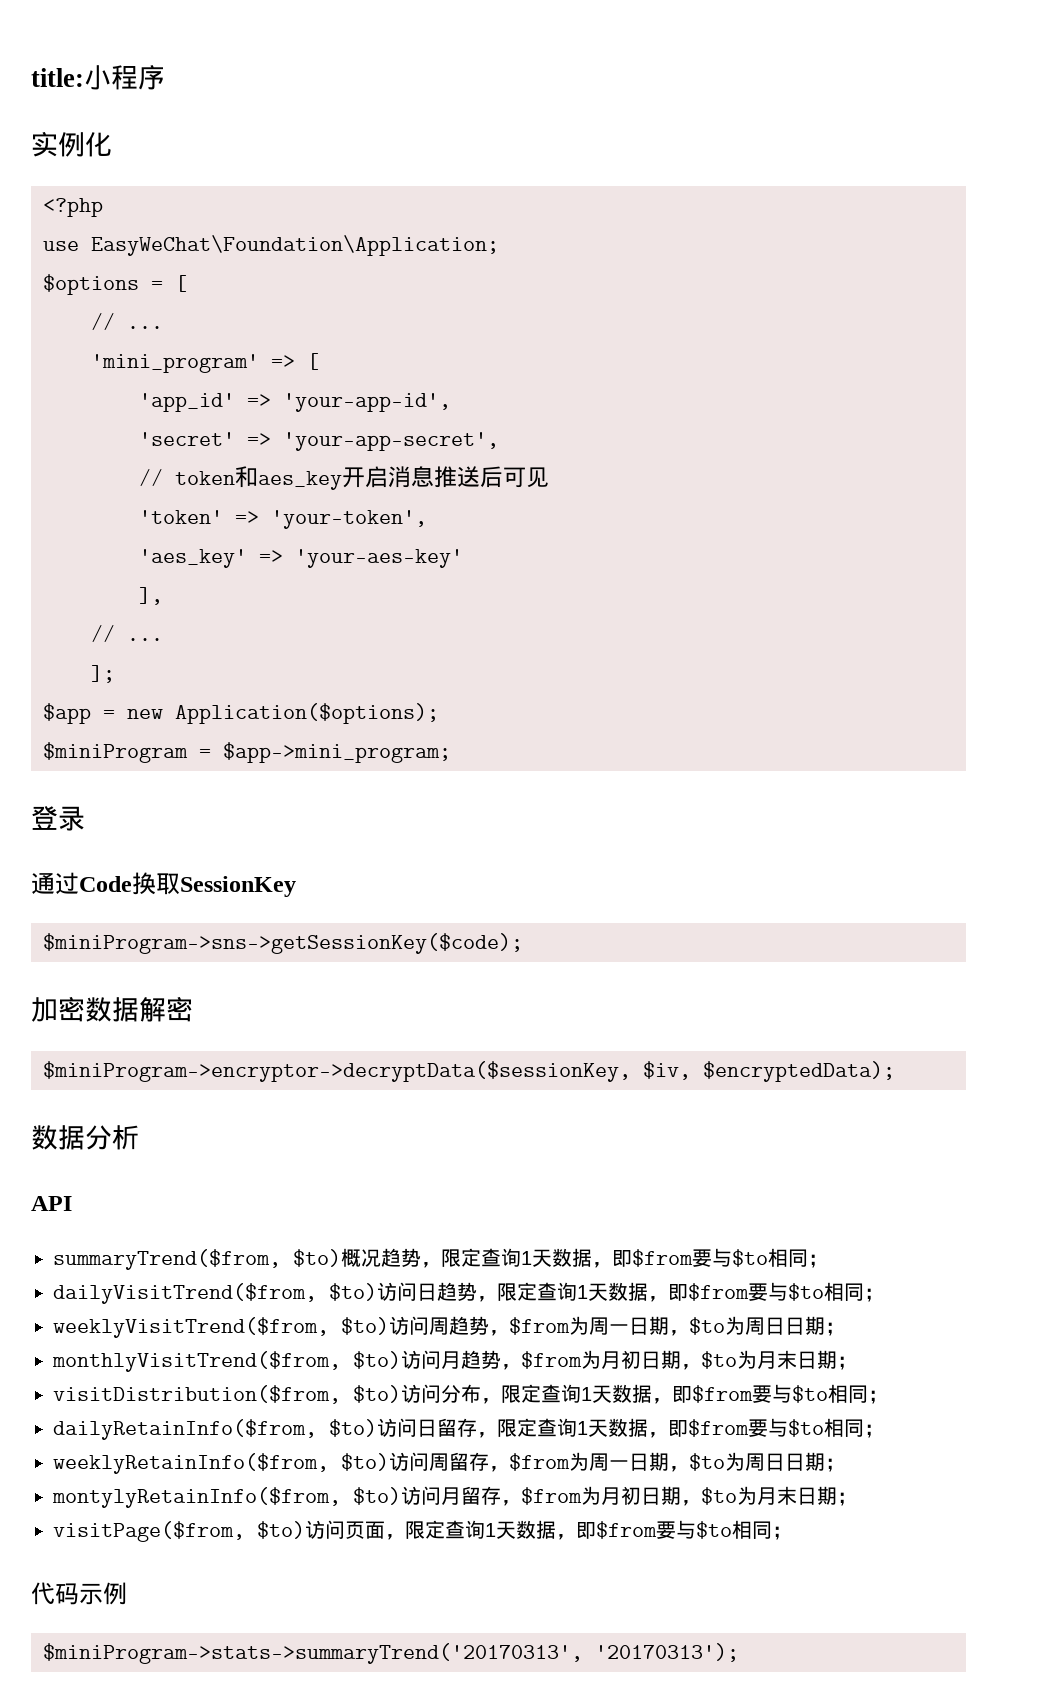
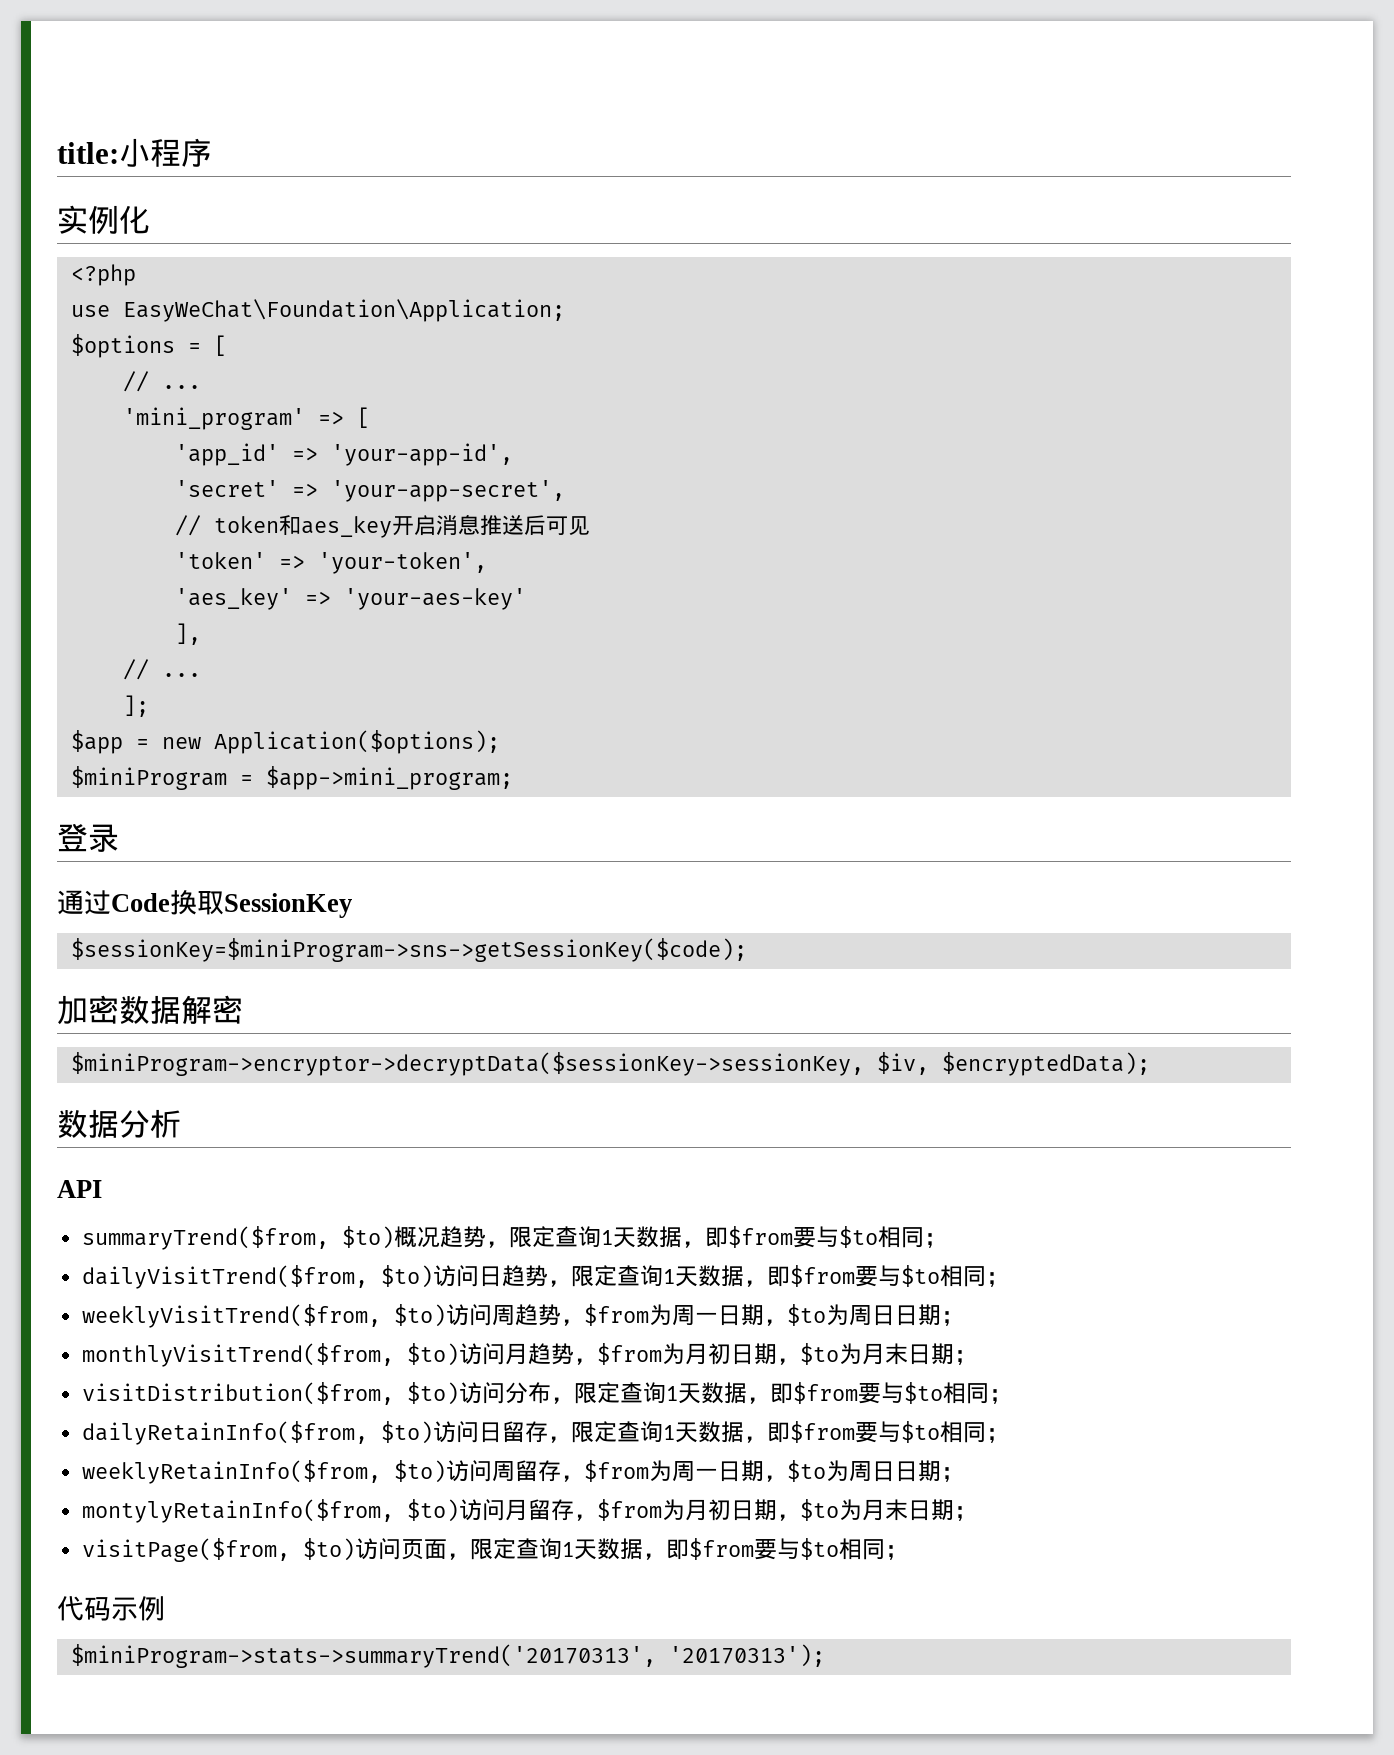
- $miniProgram->sns->getSessionKey($code);
+ $sessionKey=$miniProgram->sns->getSessionKey($code);
- $miniProgram->encryptor->decryptData($sessionKey, $iv, $encryptedData);
+ $miniProgram->encryptor->decryptData($sessionKey->sessionKey, $iv, $encryptedData);

